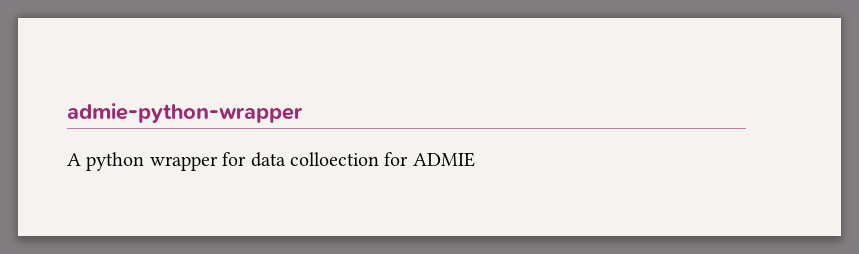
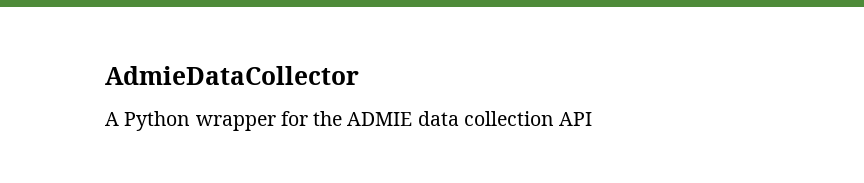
- admie-python-wrapper
+ AdmieDataCollector
- A python wrapper for data colloection for ADMIE
+ A Python wrapper for the ADMIE data collection API

